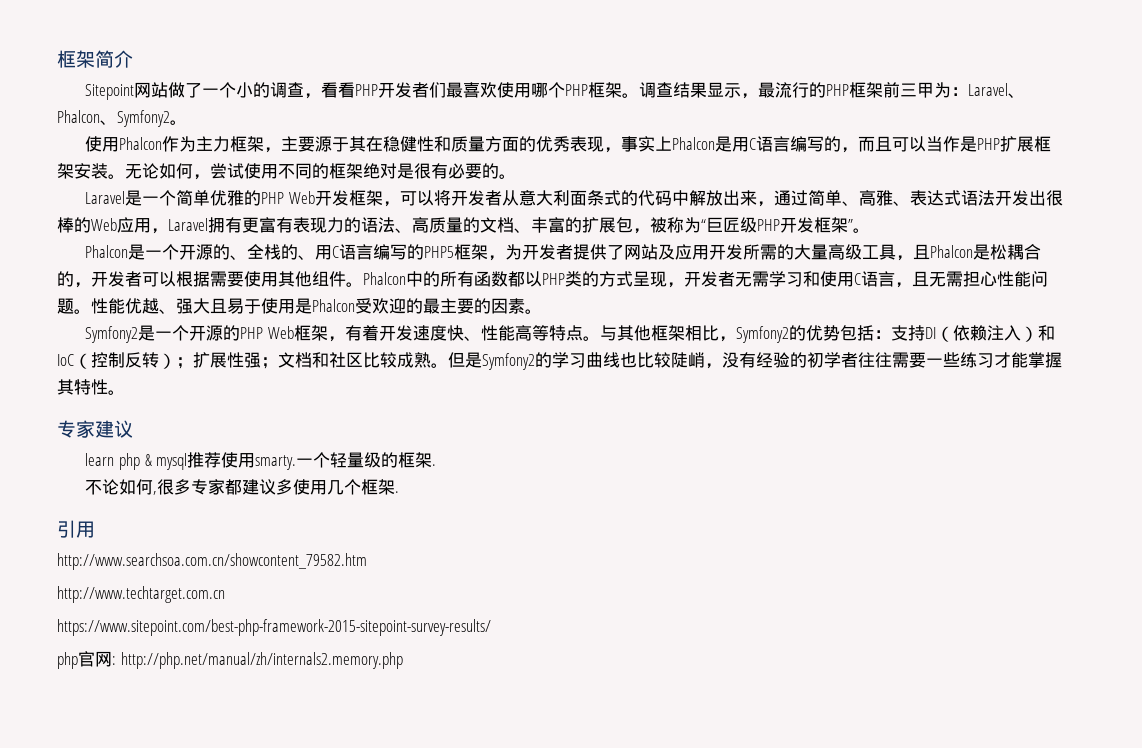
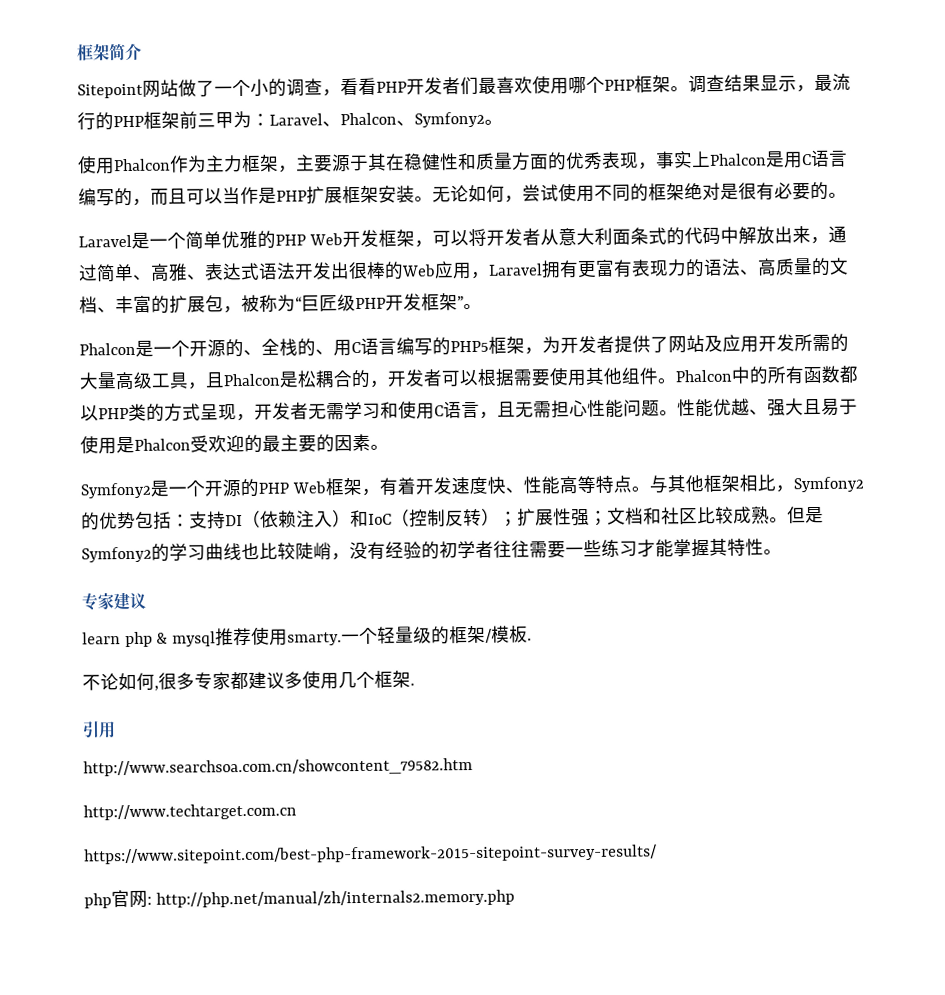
- 一个轻量级的框架.
+ 一个轻量级的框架/模板.

